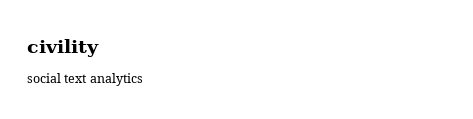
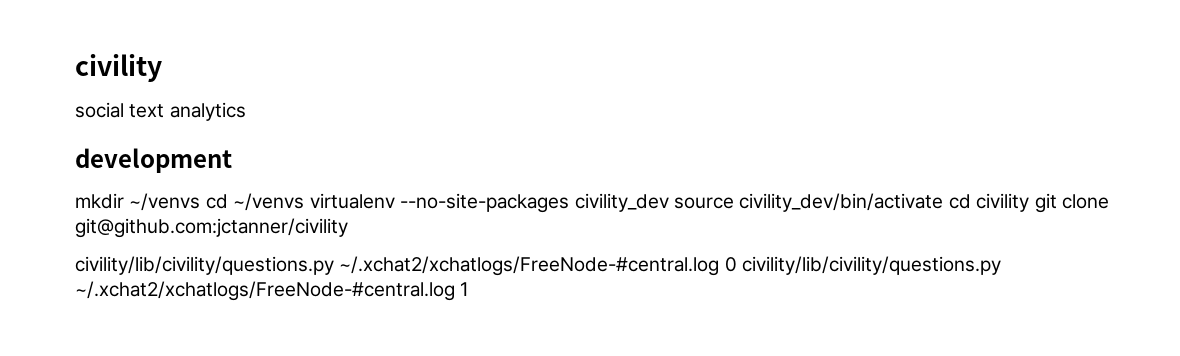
+ development
+ mkdir ~/venvs cd ~/venvs virtualenv --no-site-packages civility_dev source civility_dev/bin/activate cd civility git clone git@github.com:jctanner/civility
+ civility/lib/civility/questions.py ~/.xchat2/xchatlogs/FreeNode-#central.log 0 civility/lib/civility/questions.py ~/.xchat2/xchatlogs/FreeNode-#central.log 1

